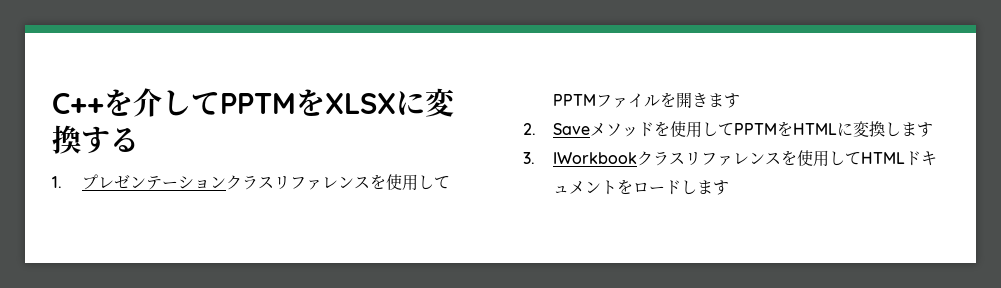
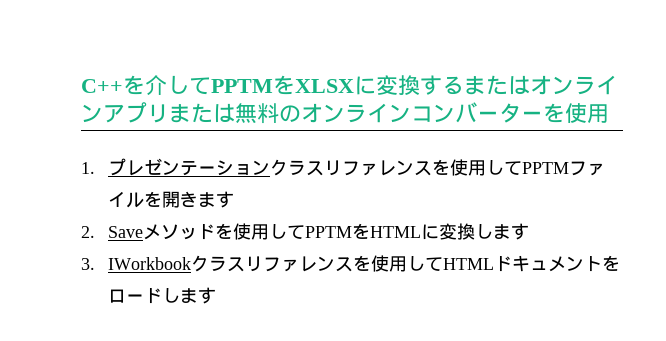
- C++を介してPPTMをXLSXに変換する
+ C++を介してPPTMをXLSXに変換するまたはオンラインアプリまたは無料のオンラインコンバーターを使用

